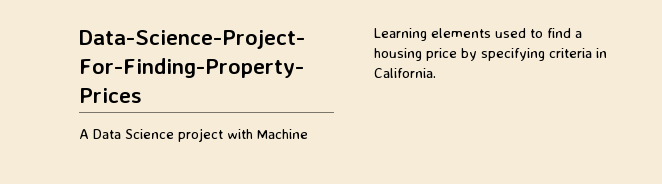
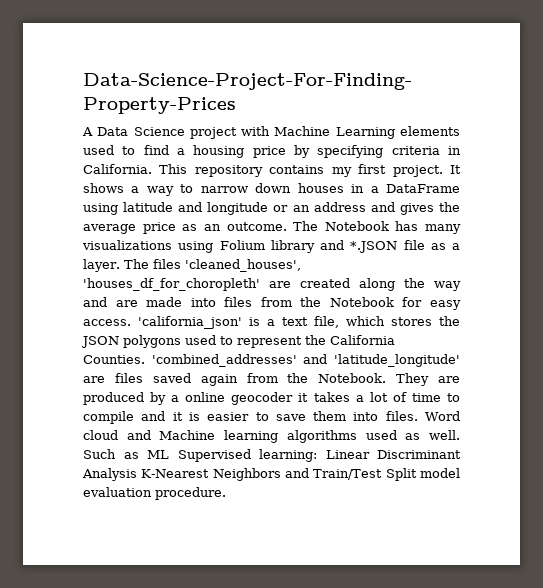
+ This repository contains my first project. It shows a way to narrow down houses in a DataFrame using latitude and longitude or an address and gives the average price as an outcome. The Notebook has many visualizations using Folium library and *.JSON file as a layer. The files 'cleaned_houses', 'houses_df_for_choropleth' are created along the way and are made into files from the Notebook for easy access. 'california_json' is a text file, which stores the JSON polygons used to represent the California Counties. 'combined_addresses' and 'latitude_longitude' are files saved again from the Notebook. They are produced by a online geocoder it takes a lot of time to compile and it is easier to save them into files. Word cloud and Machine learning algorithms used as well. Such as ML Supervised learning: Linear Discriminant Analysis K-Nearest Neighbors and Train/Test Split model evaluation procedure.

